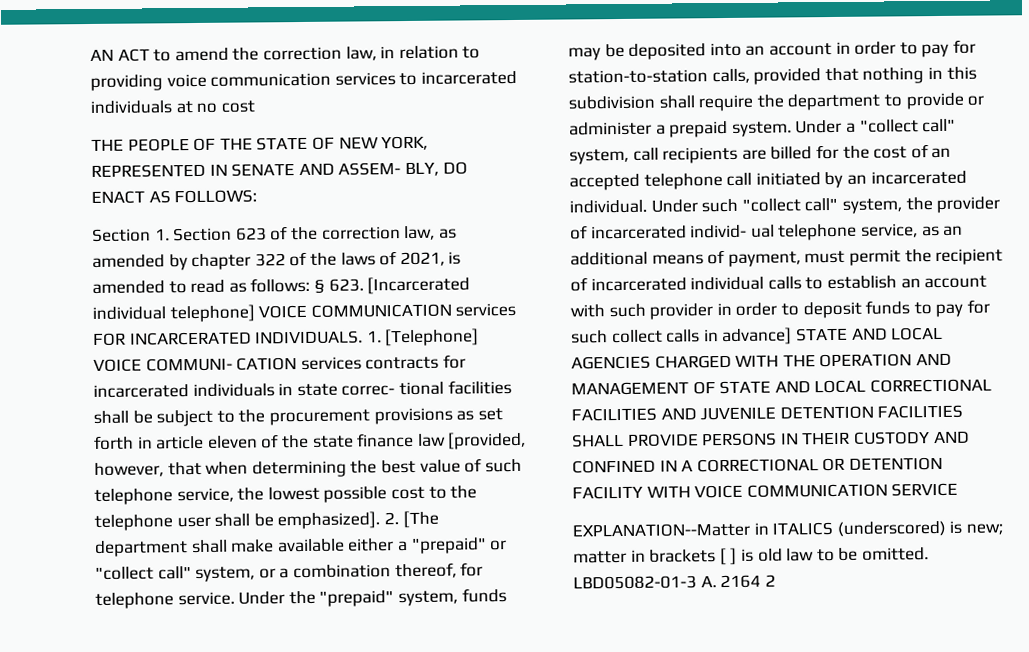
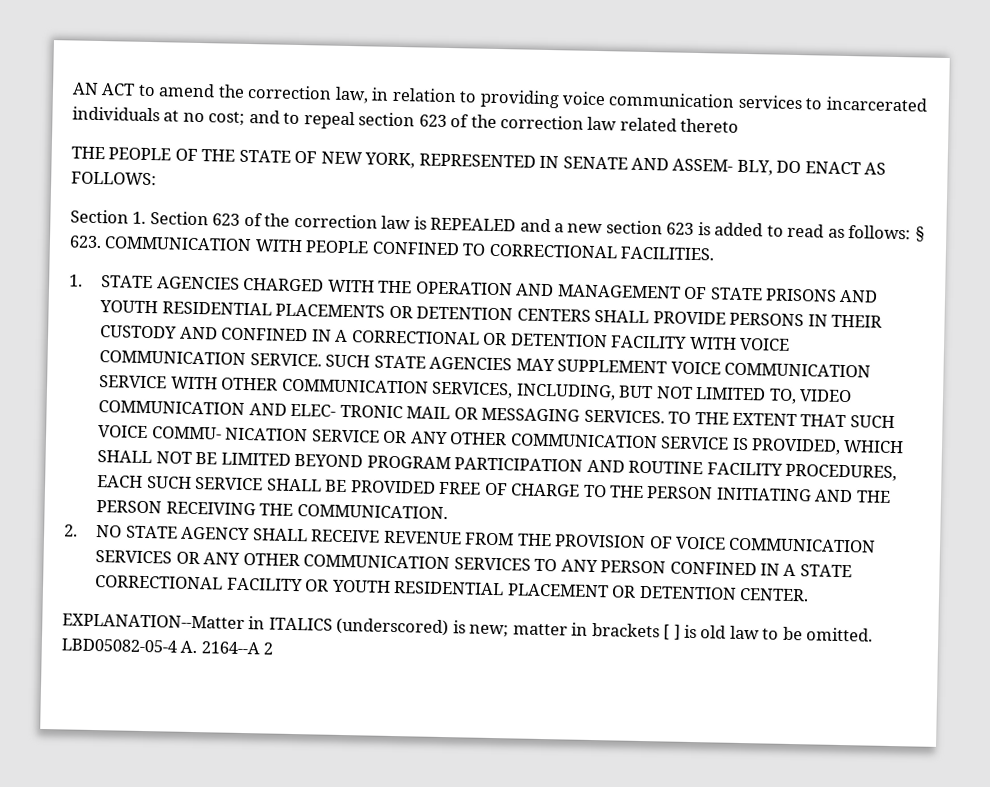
- AN ACT to amend the correction law, in relation to providing voice communication services to incarcerated individuals at no cost
+ AN ACT to amend the correction law, in relation to providing voice communication services to incarcerated individuals at no cost; and to repeal section 623 of the correction law related thereto
- Section 1. Section 623 of the correction law, as amended by chapter 322 of the laws of 2021, is amended to read as follows: § 623. [Incarcerated individual telephone] VOICE COMMUNICATION services FOR INCARCERATED INDIVIDUALS. 1. [Telephone] VOICE COMMUNI- CATION services contracts for incarcerated individuals in state correc- tional facilities shall be subject to the procurement provisions as set forth in article eleven of the state finance law [provided, however, that when determining the best value of such telephone service, the lowest possible cost to the telephone user shall be emphasized]. 2. [The department shall make available either a "prepaid" or "collect call" system, or a combination thereof, for telephone service. Under the "prepaid" system, funds may be deposited into an account in order to pay for station-to-station calls, provided that nothing in this subdivision shall require the department to provide or administer a prepaid system. Under a "collect call" system, call recipients are billed for the cost of an accepted telephone call initiated by an incarcerated individual. Under such "collect call" system, the provider of incarcerated individ- ual telephone service, as an additional means of payment, must permit the recipient of incarcerated individual calls to establish an account with such provider in order to deposit funds to pay for such collect calls in advance] STATE AND LOCAL AGENCIES CHARGED WITH THE OPERATION AND MANAGEMENT OF STATE AND LOCAL CORRECTIONAL FACILITIES AND JUVENILE DETENTION FACILITIES SHALL PROVIDE PERSONS IN THEIR CUSTODY AND CONFINED IN A CORRECTIONAL OR DETENTION FACILITY WITH VOICE COMMUNICATION SERVICE
+ Section 1. Section 623 of the correction law is REPEALED and a new section 623 is added to read as follows: § 623. COMMUNICATION WITH PEOPLE CONFINED TO CORRECTIONAL FACILITIES.
+ 1. STATE AGENCIES CHARGED WITH THE OPERATION AND MANAGEMENT OF STATE PRISONS AND YOUTH RESIDENTIAL PLACEMENTS OR DETENTION CENTERS SHALL PROVIDE PERSONS IN THEIR CUSTODY AND CONFINED IN A CORRECTIONAL OR DETENTION FACILITY WITH VOICE COMMUNICATION SERVICE. SUCH STATE AGENCIES MAY SUPPLEMENT VOICE COMMUNICATION SERVICE WITH OTHER COMMUNICATION SERVICES, INCLUDING, BUT NOT LIMITED TO, VIDEO COMMUNICATION AND ELEC- TRONIC MAIL OR MESSAGING SERVICES. TO THE EXTENT THAT SUCH VOICE COMMU- NICATION SERVICE OR ANY OTHER COMMUNICATION SERVICE IS PROVIDED, WHICH SHALL NOT BE LIMITED BEYOND PROGRAM PARTICIPATION AND ROUTINE FACILITY PROCEDURES, EACH SUCH SERVICE SHALL BE PROVIDED FREE OF CHARGE TO THE PERSON INITIATING AND THE PERSON RECEIVING THE COMMUNICATION.
+ 2. NO STATE AGENCY SHALL RECEIVE REVENUE FROM THE PROVISION OF VOICE COMMUNICATION SERVICES OR ANY OTHER COMMUNICATION SERVICES TO ANY PERSON CONFINED IN A STATE CORRECTIONAL FACILITY OR YOUTH RESIDENTIAL PLACEMENT OR DETENTION CENTER.
- LBD05082-01-3 A. 2164 2
+ LBD05082-05-4 A. 2164--A 2

